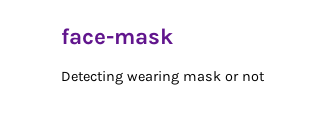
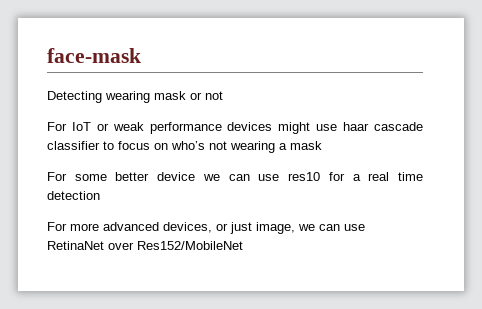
+ For IoT or weak performance devices might use haar cascade classifier to focus on who’s not wearing a mask
+ For some better device we can use res10 for a real time detection
+ For more advanced devices, or just image, we can use RetinaNet over Res152/MobileNet

